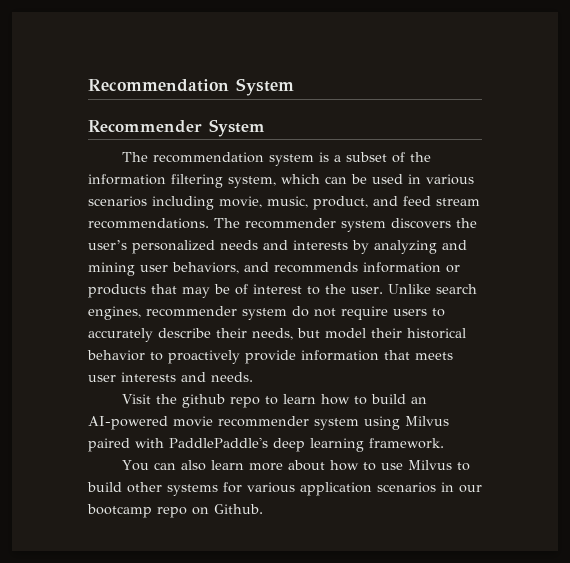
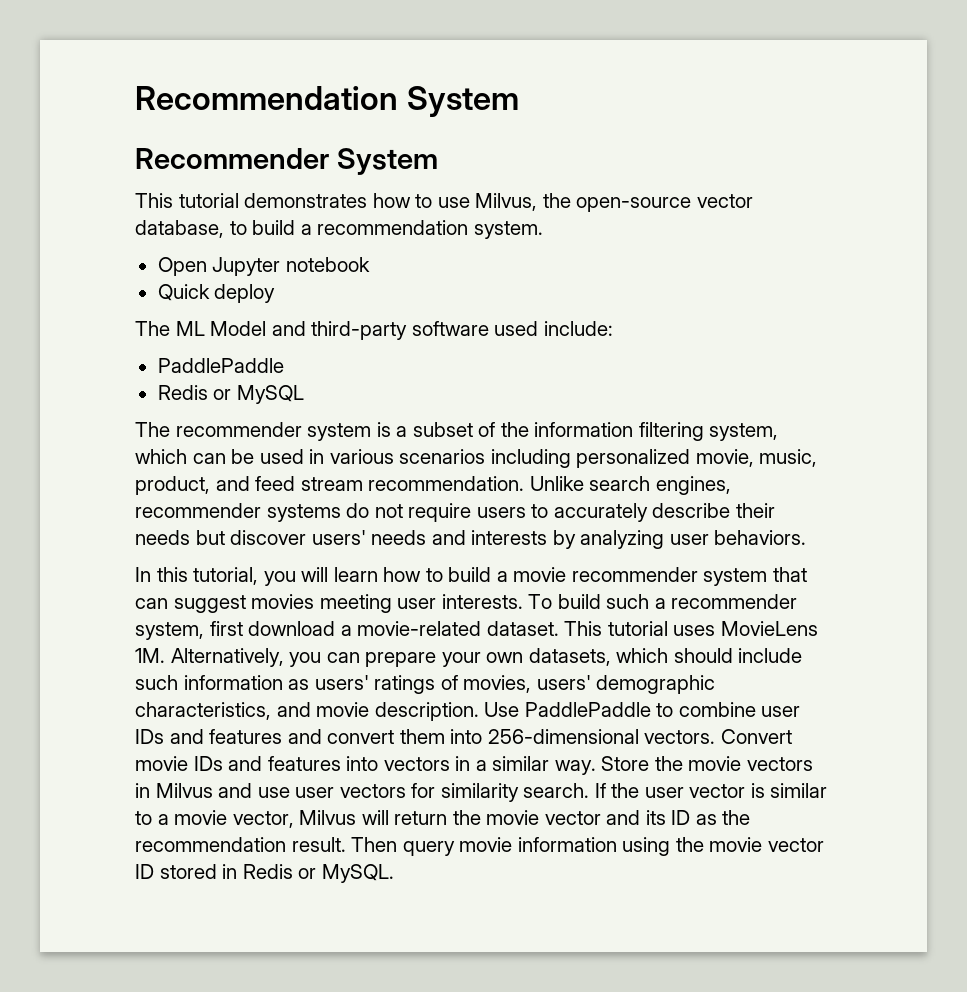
- The recommendation system is a subset of the information filtering system, which can be used in various scenarios including movie, music, product, and feed stream recommendations. The recommender system discovers the user’s personalized needs and interests by analyzing and mining user behaviors, and recommends information or products that may be of interest to the user.
+ This tutorial demonstrates how to use Milvus, the open-source vector database, to build a recommendation system.
+ Open Jupyter notebook
+ Quick deploy
+ The ML Model and third-party software used include:
+ PaddlePaddle
+ Redis or MySQL
+ The recommender system is a subset of the information filtering system, which can be used in various scenarios including personalized movie, music, product, and feed stream recommendation.
- Unlike search engines, recommender system do not require users to accurately describe their needs, but model their historical behavior to proactively provide information that meets user interests and needs.
- Visit the github repo to learn how to build an AI-powered movie recommender system using Milvus paired with PaddlePaddle's deep learning framework.
- You can also learn more about how to use Milvus to build other systems for various application scenarios in our bootcamp repo on Github.
+ Unlike search engines, recommender systems do not require users to accurately describe their needs but discover users' needs and interests by analyzing user behaviors.
+ In this tutorial, you will learn how to build a movie recommender system that can suggest movies meeting user interests. To build such a recommender system, first download a movie-related dataset. This tutorial uses MovieLens 1M. Alternatively, you can prepare your own datasets, which should include such information as users' ratings of movies, users' demographic characteristics, and movie description. Use PaddlePaddle to combine user IDs and features and convert them into 256-dimensional vectors. Convert movie IDs and features into vectors in a similar way. Store the movie vectors in Milvus and use user vectors for similarity search. If the user vector is similar to a movie vector, Milvus will return the movie vector and its ID as the recommendation result. Then query movie information using the movie vector ID stored in Redis or MySQL.

